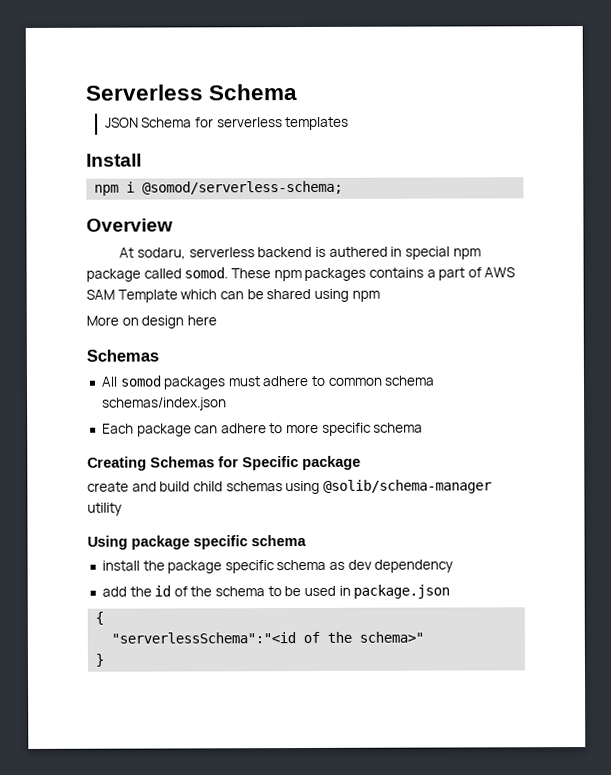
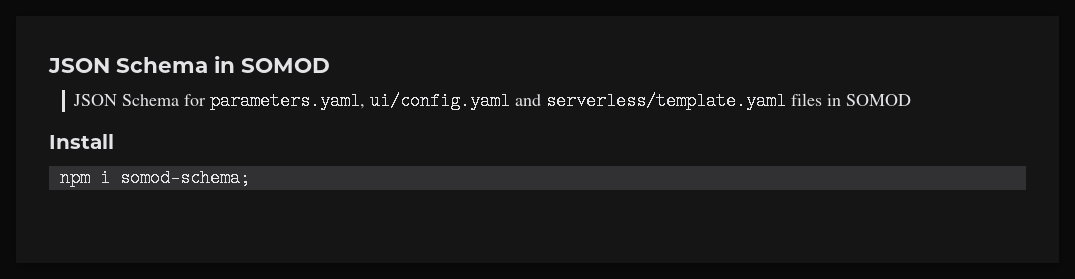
- Serverless Schema
+ JSON Schema in SOMOD
- JSON Schema for serverless templates
+ JSON Schema for parameters.yaml, ui/config.yaml and serverless/template.yaml files in SOMOD
  Install
- npm i @somod/serverless-schema;
- Overview
- At sodaru, serverless backend is authered in special npm package called somod. These npm packages contains a part of AWS SAM Template which can be shared using npm
- More on design here
- Schemas
- All somod packages must adhere to common schema schemas/index.json
- Each package can adhere to more specific schema
- Creating Schemas for Specific package
- create and build child schemas using @solib/schema-manager utility
- Using package specific schema
- install the package specific schema as dev dependency
- add the id of the schema to be used in package.json
- {
- "serverlessSchema":"<id of the schema>"
- }
+ npm i somod-schema;

